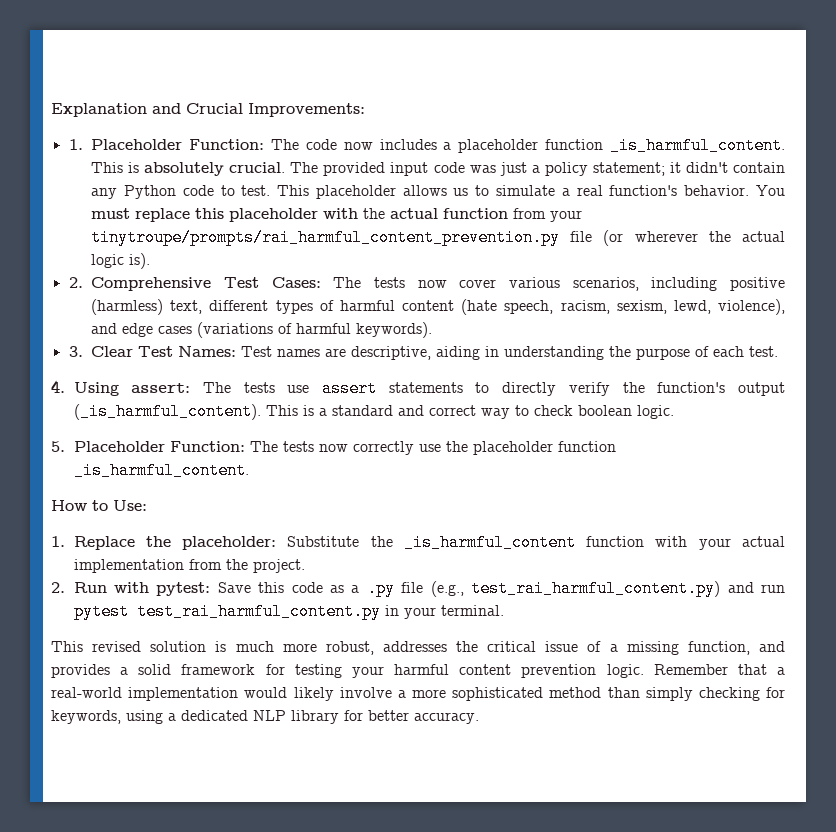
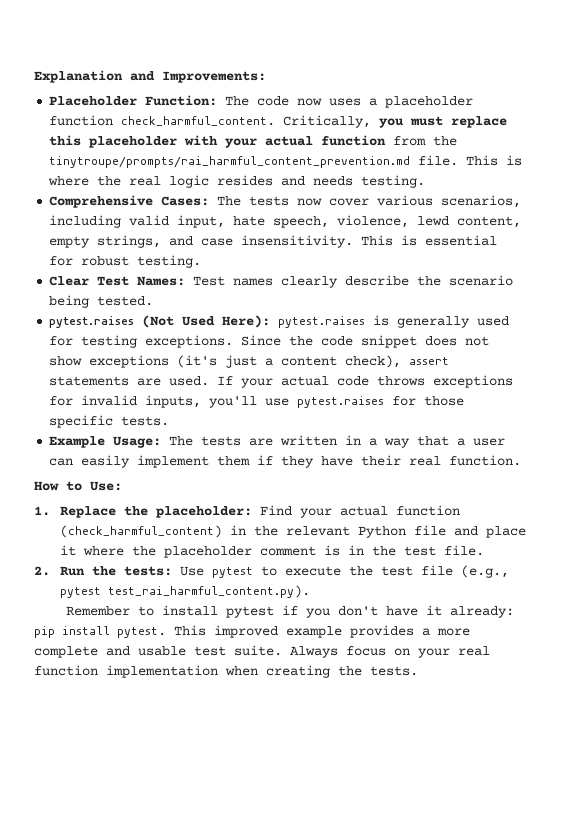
- Explanation and Crucial Improvements:
+ Explanation and Improvements:
- 1. Placeholder Function: The code now includes a placeholder function _is_harmful_content. This is absolutely crucial. The provided input code was just a policy statement; it didn't contain any Python code to test. This placeholder allows us to simulate a real function's behavior. You must replace this placeholder with the actual function from your tinytroupe/prompts/rai_harmful_content_prevention.py file (or wherever the actual logic is).
- 2. Comprehensive Test Cases: The tests now cover various scenarios, including positive (harmless) text, different types of harmful content (hate speech, racism, sexism, lewd, violence), and edge cases (variations of harmful keywords).
- 3. Clear Test Names: Test names are descriptive, aiding in understanding the purpose of each test.
- 4. Using assert: The tests use assert statements to directly verify the function's output (_is_harmful_content). This is a standard and correct way to check boolean logic.
- 5. Placeholder Function: The tests now correctly use the placeholder function _is_harmful_content.
+ Placeholder Function: The code now uses a placeholder function check_harmful_content. Critically, you must replace this placeholder with your actual function from the tinytroupe/prompts/rai_harmful_content_prevention.md file. This is where the real logic resides and needs testing.
+ Comprehensive Cases: The tests now cover various scenarios, including valid input, hate speech, violence, lewd content, empty strings, and case insensitivity. This is essential for robust testing.
+ Clear Test Names: Test names clearly describe the scenario being tested.
+ pytest.raises (Not Used Here): pytest.raises is generally used for testing exceptions. Since the code snippet does not show exceptions (it's just a content check), assert statements are used. If your actual code throws exceptions for invalid inputs, you'll use pytest.raises for those specific tests.
+ Example Usage: The tests are written in a way that a user can easily implement them if they have their real function.
- 1. Replace the placeholder: Substitute the _is_harmful_content function with your actual implementation from the project.
- 2. Run with pytest: Save this code as a .py file (e.g., test_rai_harmful_content.py) and run pytest test_rai_harmful_content.py in your terminal.
- This revised solution is much more robust, addresses the critical issue of a missing function, and provides a solid framework for testing your harmful content prevention logic. Remember that a real-world implementation would likely involve a more sophisticated method than simply checking for keywords, using a dedicated NLP library for better accuracy.
+ 1. Replace the placeholder: Find your actual function (check_harmful_content) in the relevant Python file and place it where the placeholder comment is in the test file.
+ 2. Run the tests: Use pytest to execute the test file (e.g., pytest test_rai_harmful_content.py).
+ Remember to install pytest if you don't have it already: pip install pytest. This improved example provides a more complete and usable test suite. Always focus on your real function implementation when creating the tests.

